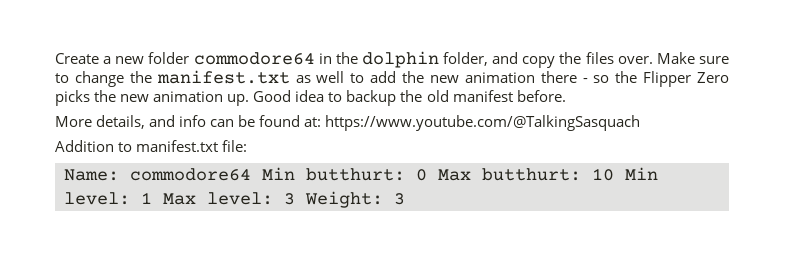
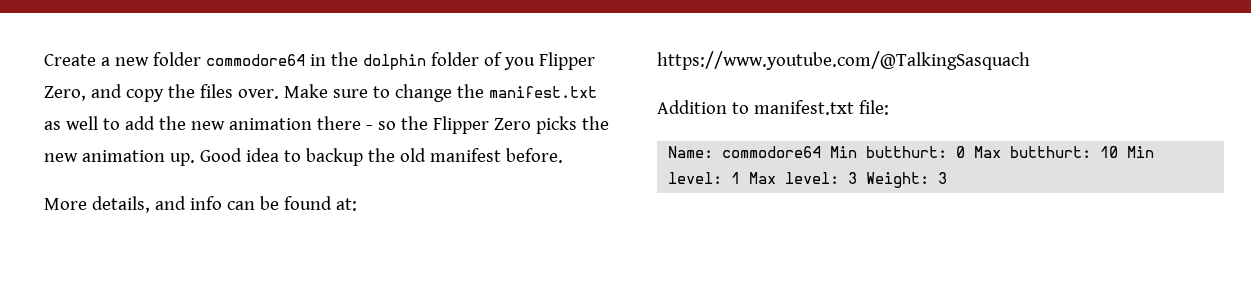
- Create a new folder commodore64 in the dolphin folder, and copy the files over.
+ Create a new folder commodore64 in the dolphin folder of you Flipper Zero, and copy the files over.

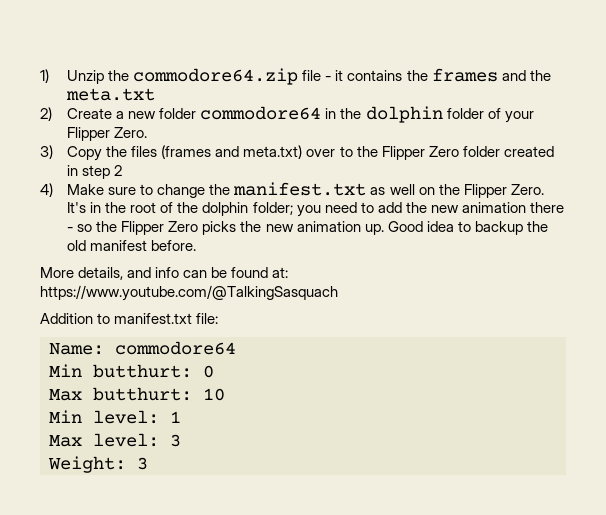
- Create a new folder commodore64 in the dolphin folder of you Flipper Zero, and copy the files over. Make sure to change the manifest.txt as well to add the new animation there - so the Flipper Zero picks the new animation up.
+ 1) Unzip the commodore64.zip file - it contains the frames and the meta.txt
+ 2) Create a new folder commodore64 in the dolphin folder of your Flipper Zero.
+ 3) Copy the files (frames and meta.txt) over to the Flipper Zero folder created in step 2
+ 4) Make sure to change the manifest.txt as well on the Flipper Zero. It's in the root of the dolphin folder; you need to add the new animation there - so the Flipper Zero picks the new animation up.
- Name: commodore64 Min butthurt: 0 Max butthurt: 10 Min level: 1 Max level: 3 Weight: 3
+ Name: commodore64
+ Min butthurt: 0
+ Max butthurt: 10
+ Min level: 1
+ Max level: 3
+ Weight: 3

